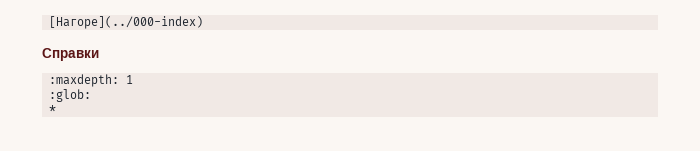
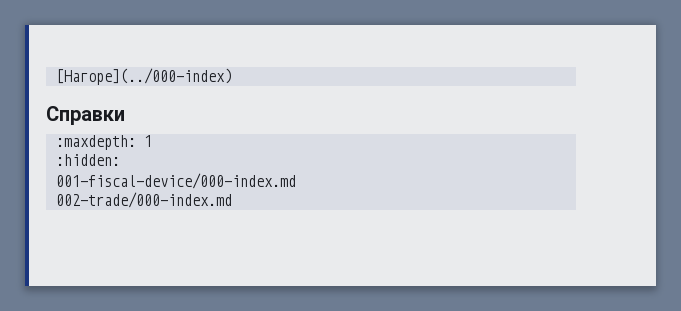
- :glob:
- *
+ :hidden:
+ 001-fiscal-device/000-index.md
+ 002-trade/000-index.md

